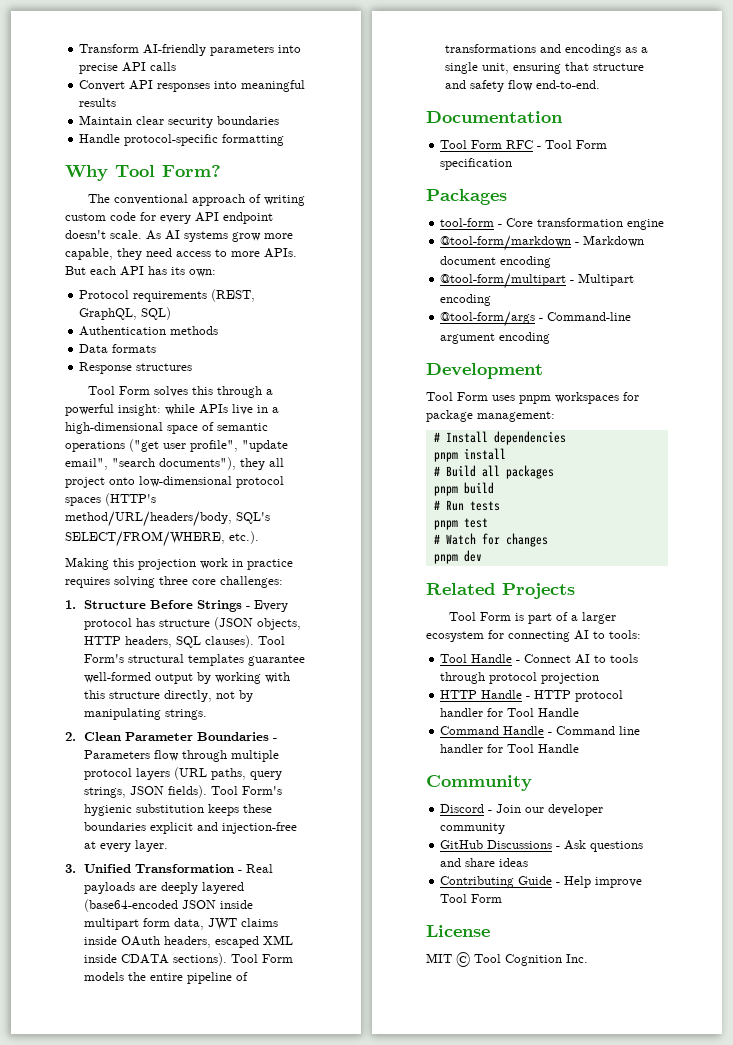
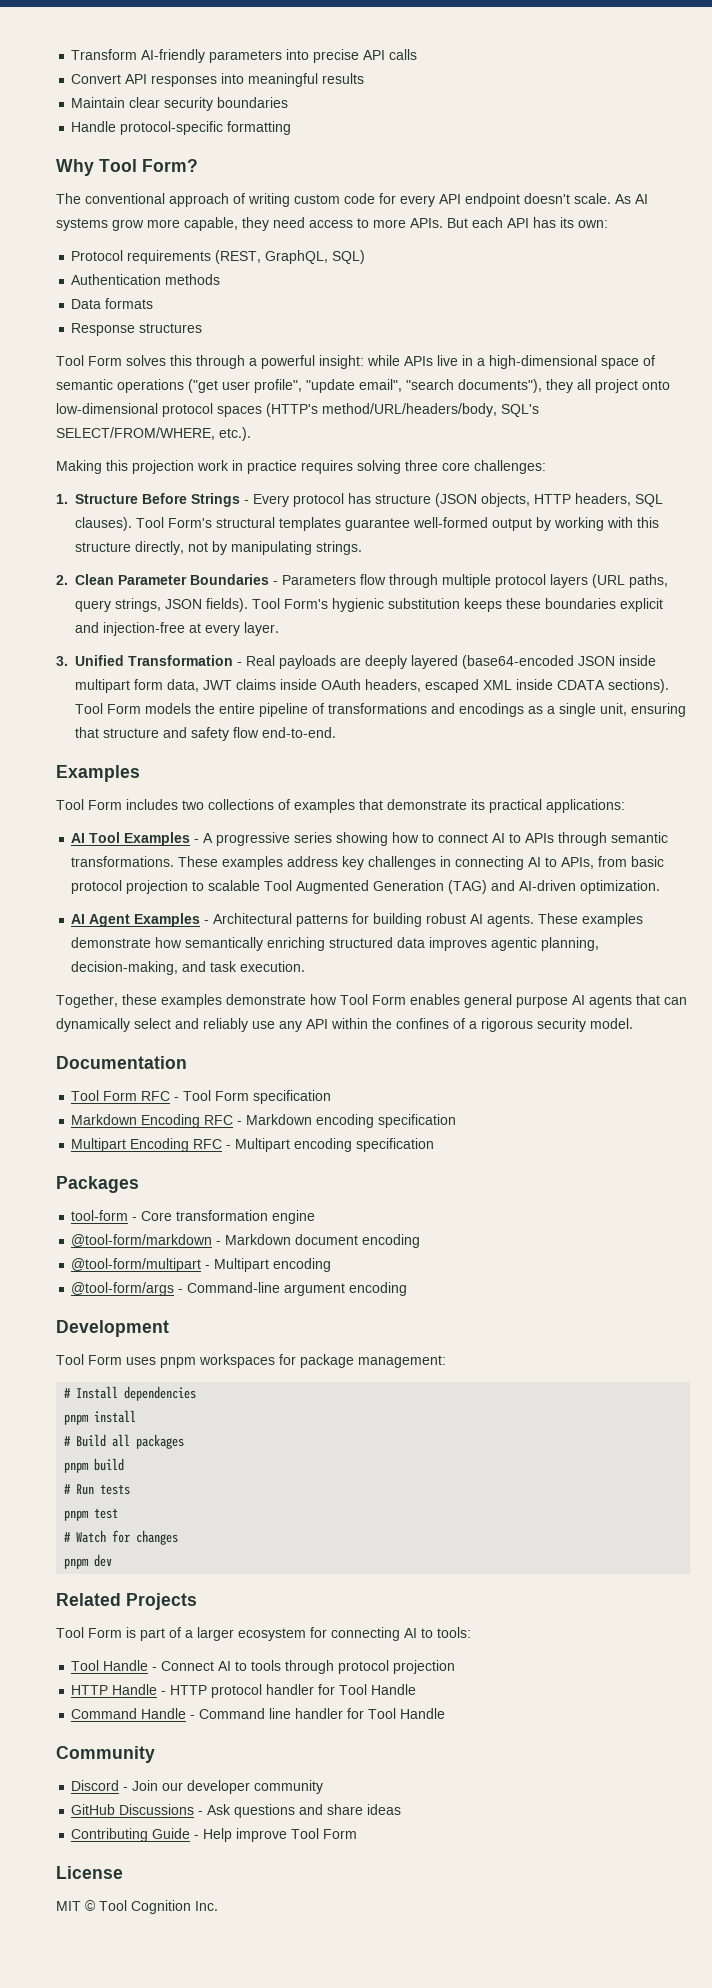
  Tool Form models the entire pipeline of transformations and encodings as a single unit, ensuring that structure and safety flow end-to-end.
+ Examples
+ Tool Form includes two collections of examples that demonstrate its practical applications:
+ AI Tool Examples - A progressive series showing how to connect AI to APIs through semantic transformations. These examples address key challenges in connecting AI to APIs, from basic protocol projection to scalable Tool Augmented Generation (TAG) and AI-driven optimization.
+ AI Agent Examples - Architectural patterns for building robust AI agents. These examples demonstrate how semantically enriching structured data improves agentic planning, decision-making, and task execution.
+ Together, these examples demonstrate how Tool Form enables general purpose AI agents that can dynamically select and reliably use any API within the confines of a rigorous security model.
+ Markdown Encoding RFC - Markdown encoding specification
+ Multipart Encoding RFC - Multipart encoding specification

